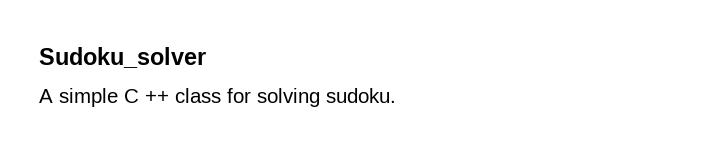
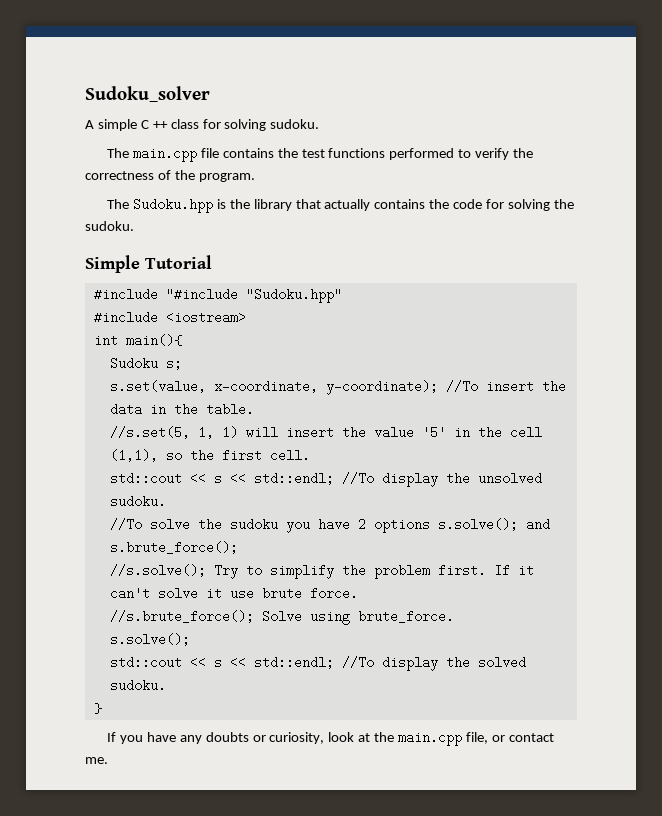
+ The main.cpp file contains the test functions performed to verify the correctness of the program.
+ The Sudoku.hpp is the library that actually contains the code for solving the sudoku.
+ Simple Tutorial
+ #include "#include "Sudoku.hpp"
+ #include <iostream>
+ int main(){
+ Sudoku s;
+ s.set(value, x-coordinate, y-coordinate); //To insert the data in the table.
+ //s.set(5, 1, 1) will insert the value '5' in the cell (1,1), so the first cell.
+ std::cout << s << std::endl; //To display the unsolved sudoku.
+ //To solve the sudoku you have 2 options s.solve(); and s.brute_force();
+ //s.solve(); Try to simplify the problem first. If it can't solve it use brute force.
+ //s.brute_force(); Solve using brute_force.
+ s.solve();
+ std::cout << s << std::endl; //To display the solved sudoku.
+ }
+ If you have any doubts or curiosity, look at the main.cpp file, or contact me.

